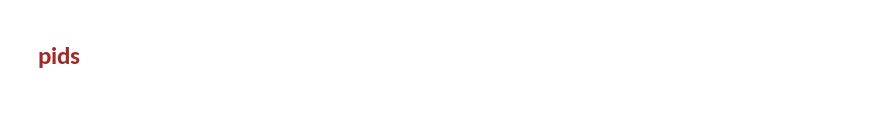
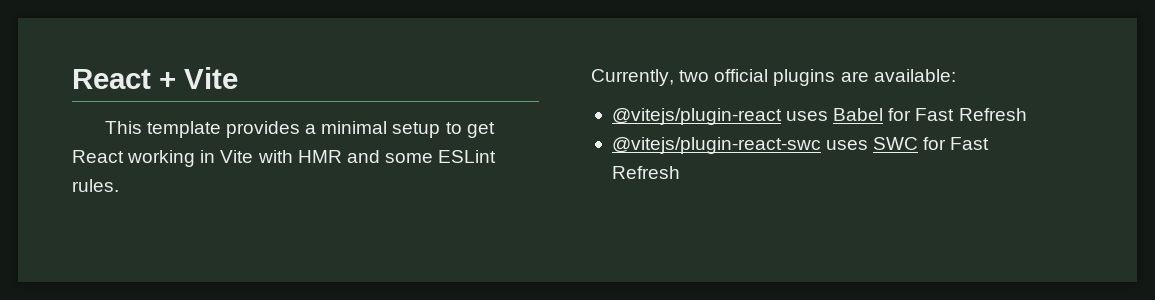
- pids
+ React + Vite
+ This template provides a minimal setup to get React working in Vite with HMR and some ESLint rules.
+ Currently, two official plugins are available:
+ @vitejs/plugin-react uses Babel for Fast Refresh
+ @vitejs/plugin-react-swc uses SWC for Fast Refresh

